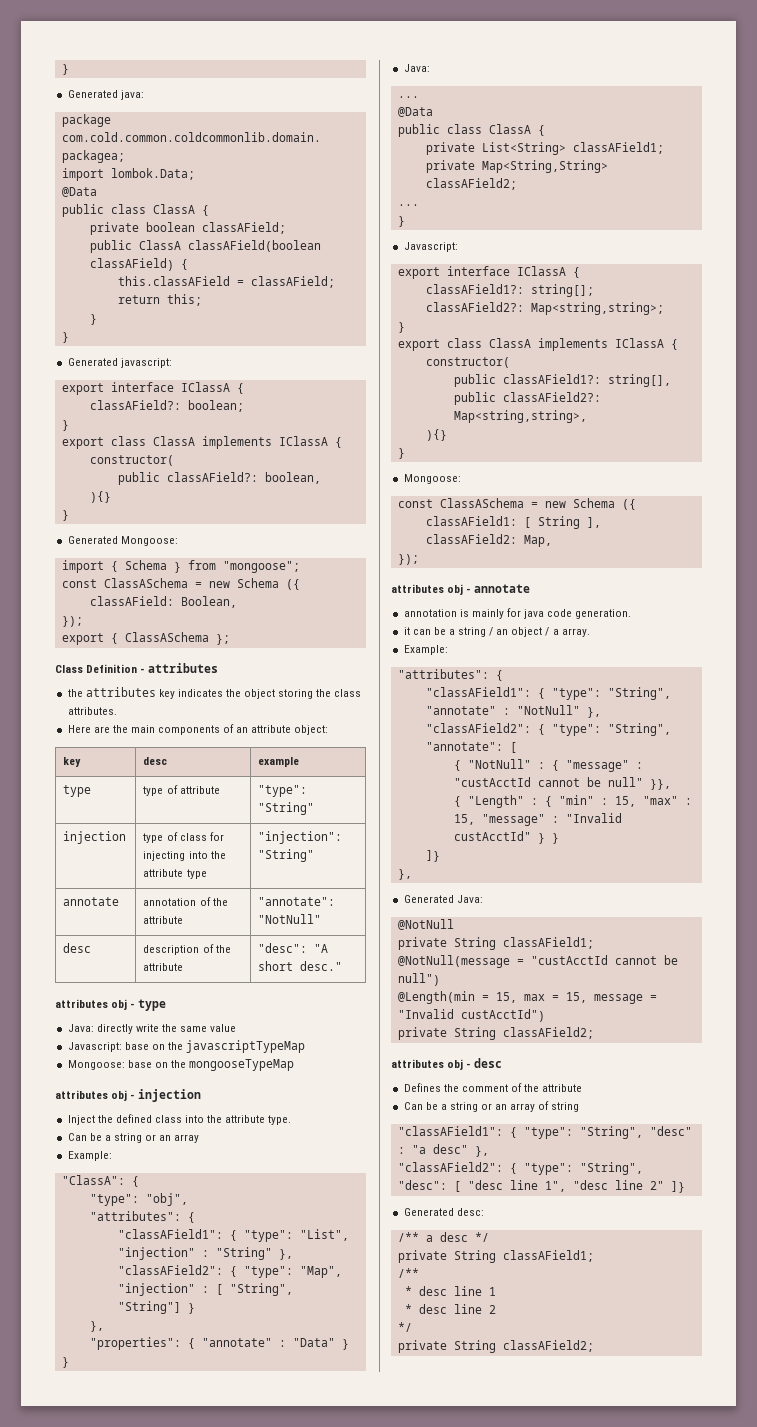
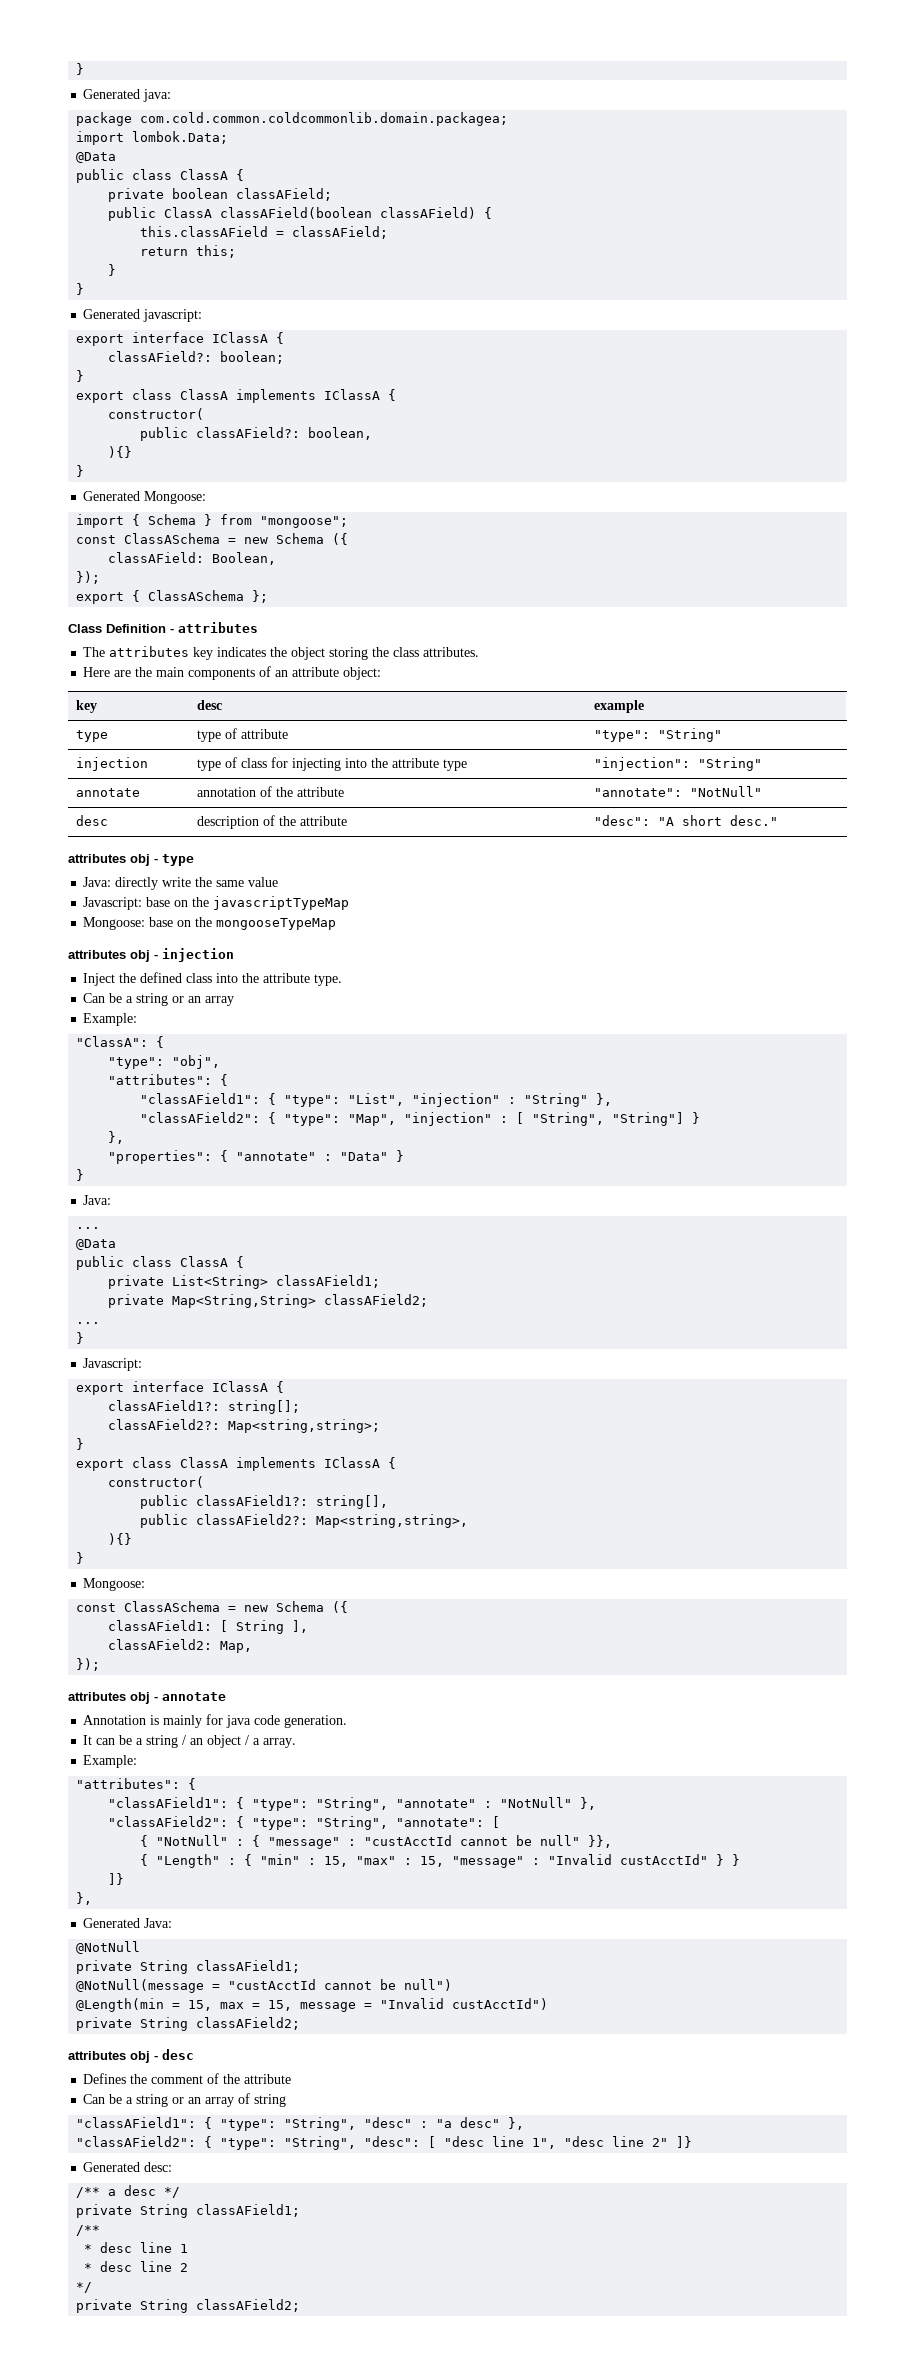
- the attributes key indicates the object storing the class attributes.
+ The attributes key indicates the object storing the class attributes.
- annotation is mainly for java code generation.
+ Annotation is mainly for java code generation.
- it can be a string / an object / a array.
+ It can be a string / an object / a array.

